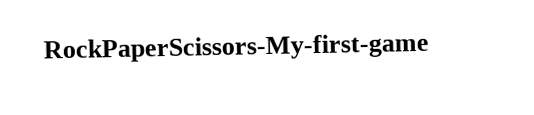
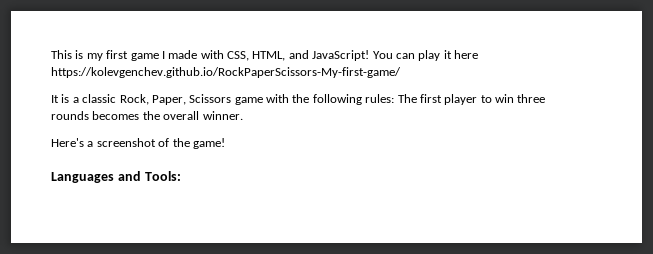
- RockPaperScissors-My-first-game
+ This is my first game I made with CSS, HTML, and JavaScript! You can play it here https://kolevgenchev.github.io/RockPaperScissors-My-first-game/
+ It is a classic Rock, Paper, Scissors game with the following rules: The first player to win three rounds becomes the overall winner.
+ Here's a screenshot of the game!
+ Languages and Tools:

